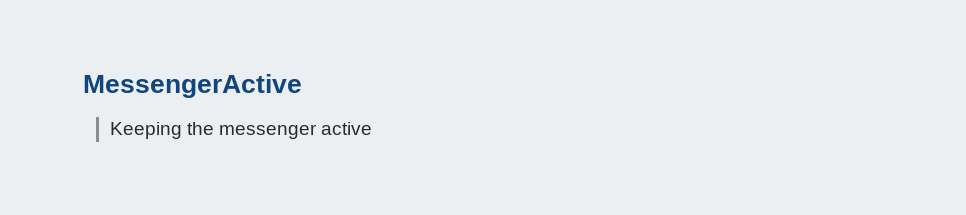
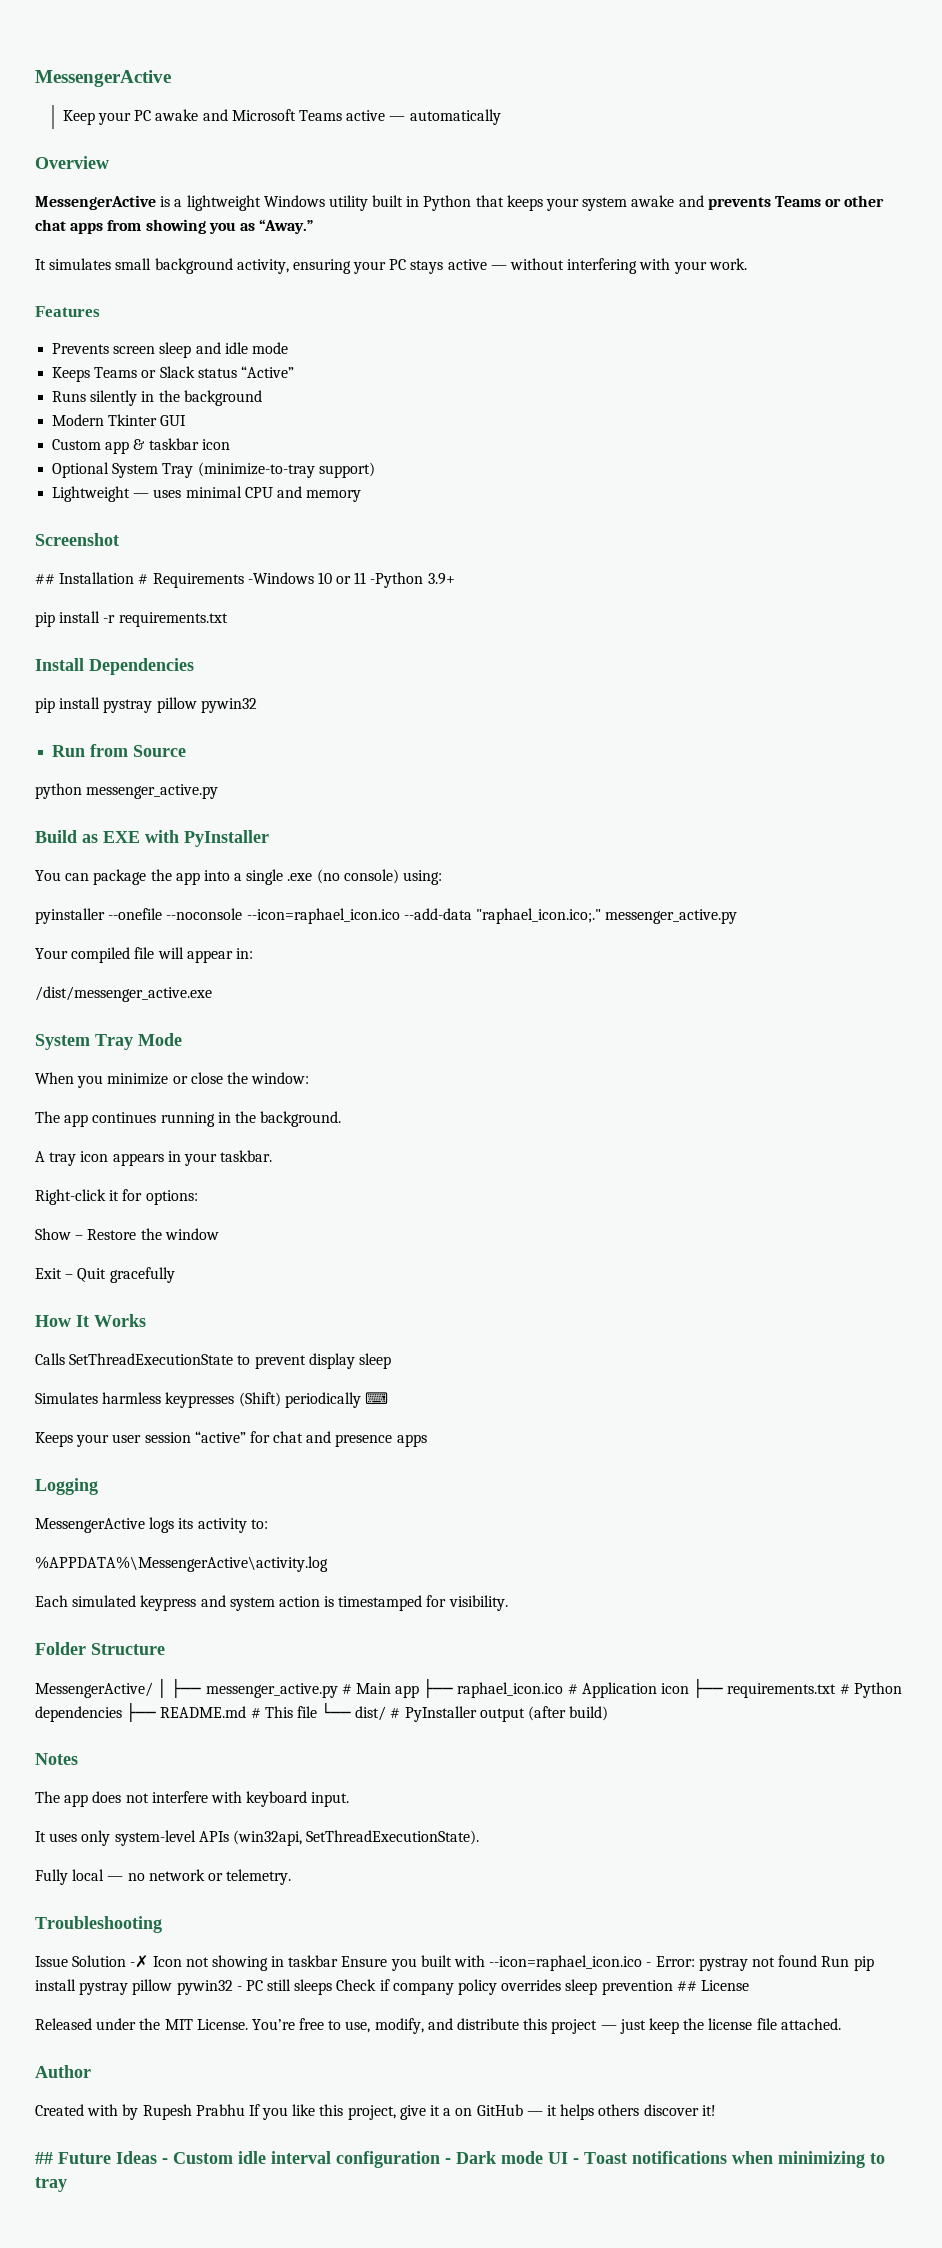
- Keeping the messenger active
+ Keep your PC awake and Microsoft Teams active — automatically
+ Overview
+ MessengerActive is a lightweight Windows utility built in Python that keeps your system awake and prevents Teams or other chat apps from showing you as “Away.”
+ It simulates small background activity, ensuring your PC stays active — without interfering with your work.
+ Features
+ Prevents screen sleep and idle mode
+ Keeps Teams or Slack status “Active”
+ Runs silently in the background
+ Modern Tkinter GUI
+ Custom app & taskbar icon
+ Optional System Tray (minimize-to-tray support)
+ Lightweight — uses minimal CPU and memory
+ Screenshot
+ ## Installation # Requirements -Windows 10 or 11 -Python 3.9+
+ pip install -r requirements.txt
+ Install Dependencies
+ pip install pystray pillow pywin32
+ Run from Source
+ python messenger_active.py
+ Build as EXE with PyInstaller
+ You can package the app into a single .exe (no console) using:
+ pyinstaller --onefile --noconsole --icon=raphael_icon.ico --add-data "raphael_icon.ico;." messenger_active.py
+ Your compiled file will appear in:
+ /dist/messenger_active.exe
+ System Tray Mode
+ When you minimize or close the window:
+ The app continues running in the background.
+ A tray icon appears in your taskbar.
+ Right-click it for options:
+ Show – Restore the window
+ Exit – Quit gracefully
+ How It Works
+ Calls SetThreadExecutionState to prevent display sleep
+ Simulates harmless keypresses (Shift) periodically ⌨
+ Keeps your user session “active” for chat and presence apps
+ Logging
+ MessengerActive logs its activity to:
+ %APPDATA%\MessengerActive\activity.log
+ Each simulated keypress and system action is timestamped for visibility.
+ Folder Structure
+ MessengerActive/ │ ├── messenger_active.py # Main app ├── raphael_icon.ico # Application icon ├── requirements.txt # Python dependencies ├── README.md # This file └── dist/ # PyInstaller output (after build)
+ Notes
+ The app does not interfere with keyboard input.
+ It uses only system-level APIs (win32api, SetThreadExecutionState).
+ Fully local — no network or telemetry.
+ Troubleshooting
+ Issue Solution -✗ Icon not showing in taskbar Ensure you built with --icon=raphael_icon.ico - Error: pystray not found Run pip install pystray pillow pywin32 - PC still sleeps Check if company policy overrides sleep prevention ## License
+ Released under the MIT License. You’re free to use, modify, and distribute this project — just keep the license file attached.
+ Author
+ Created with by Rupesh Prabhu If you like this project, give it a on GitHub — it helps others discover it!
+ ## Future Ideas - Custom idle interval configuration - Dark mode UI - Toast notifications when minimizing to tray

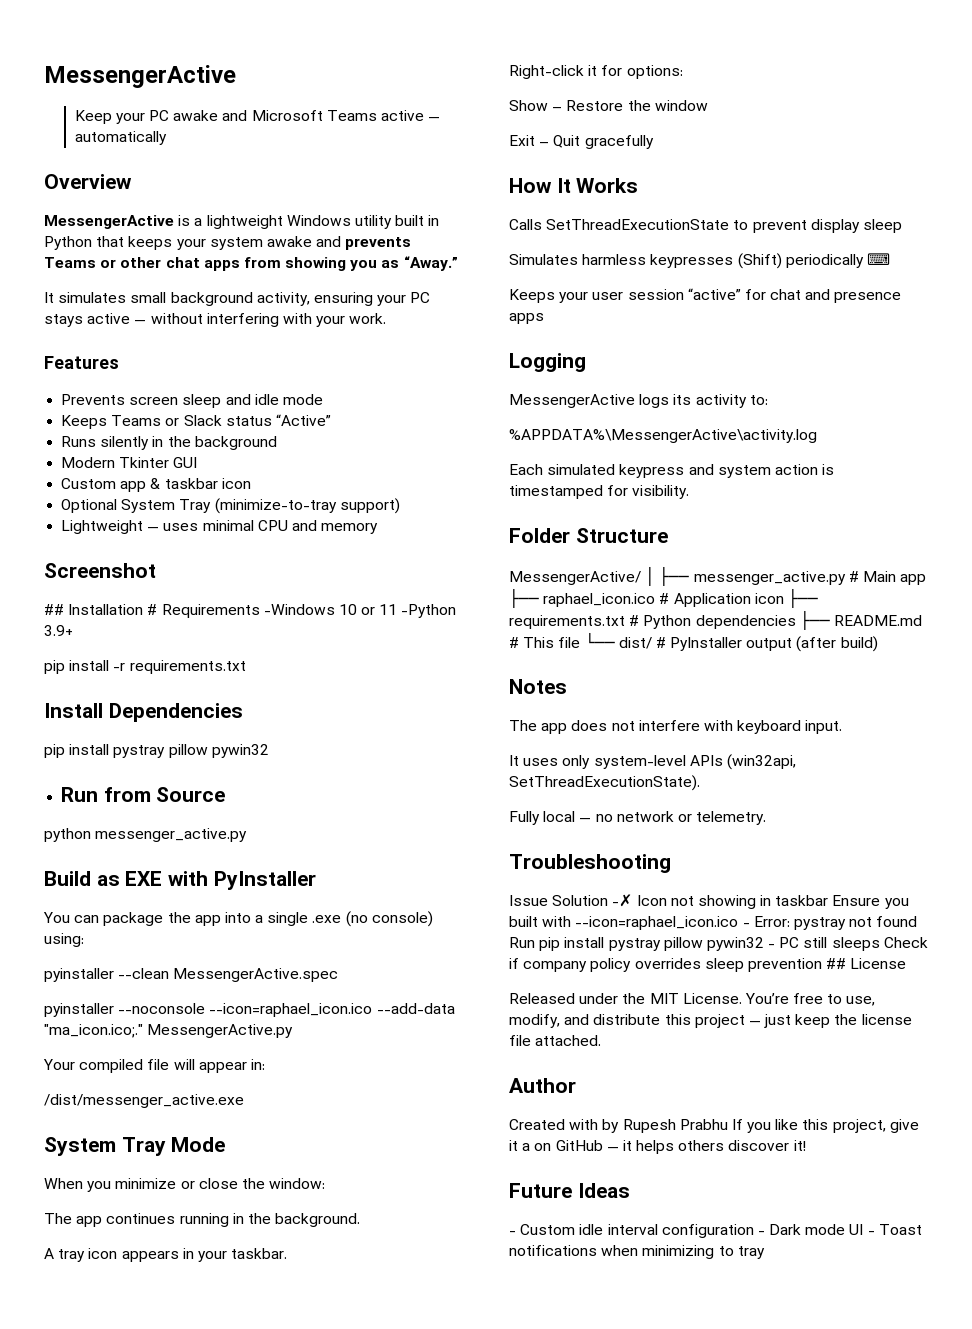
- pyinstaller --onefile --noconsole --icon=raphael_icon.ico --add-data "raphael_icon.ico;." messenger_active.py
+ pyinstaller --clean MessengerActive.spec
+ pyinstaller --noconsole --icon=raphael_icon.ico --add-data "ma_icon.ico;." MessengerActive.py
- ## Future Ideas - Custom idle interval configuration - Dark mode UI - Toast notifications when minimizing to tray
+ Future Ideas
+ - Custom idle interval configuration - Dark mode UI - Toast notifications when minimizing to tray

